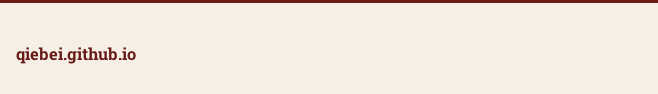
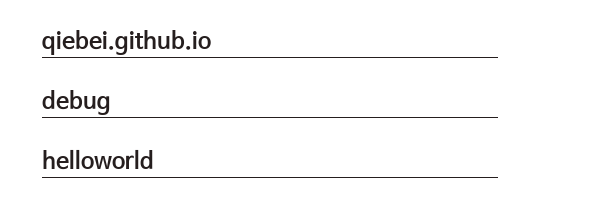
+ debug
+ helloworld

